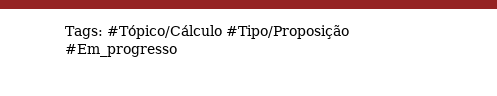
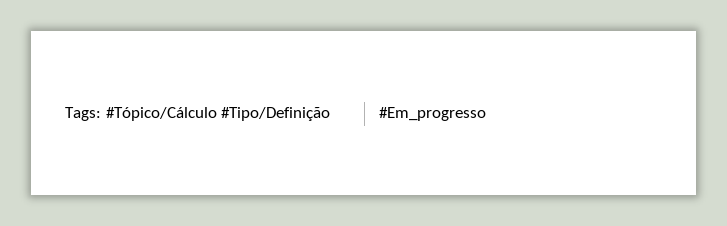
- Tags: #Tópico/Cálculo #Tipo/Proposição #Em_progresso
+ Tags: #Tópico/Cálculo #Tipo/Definição #Em_progresso

